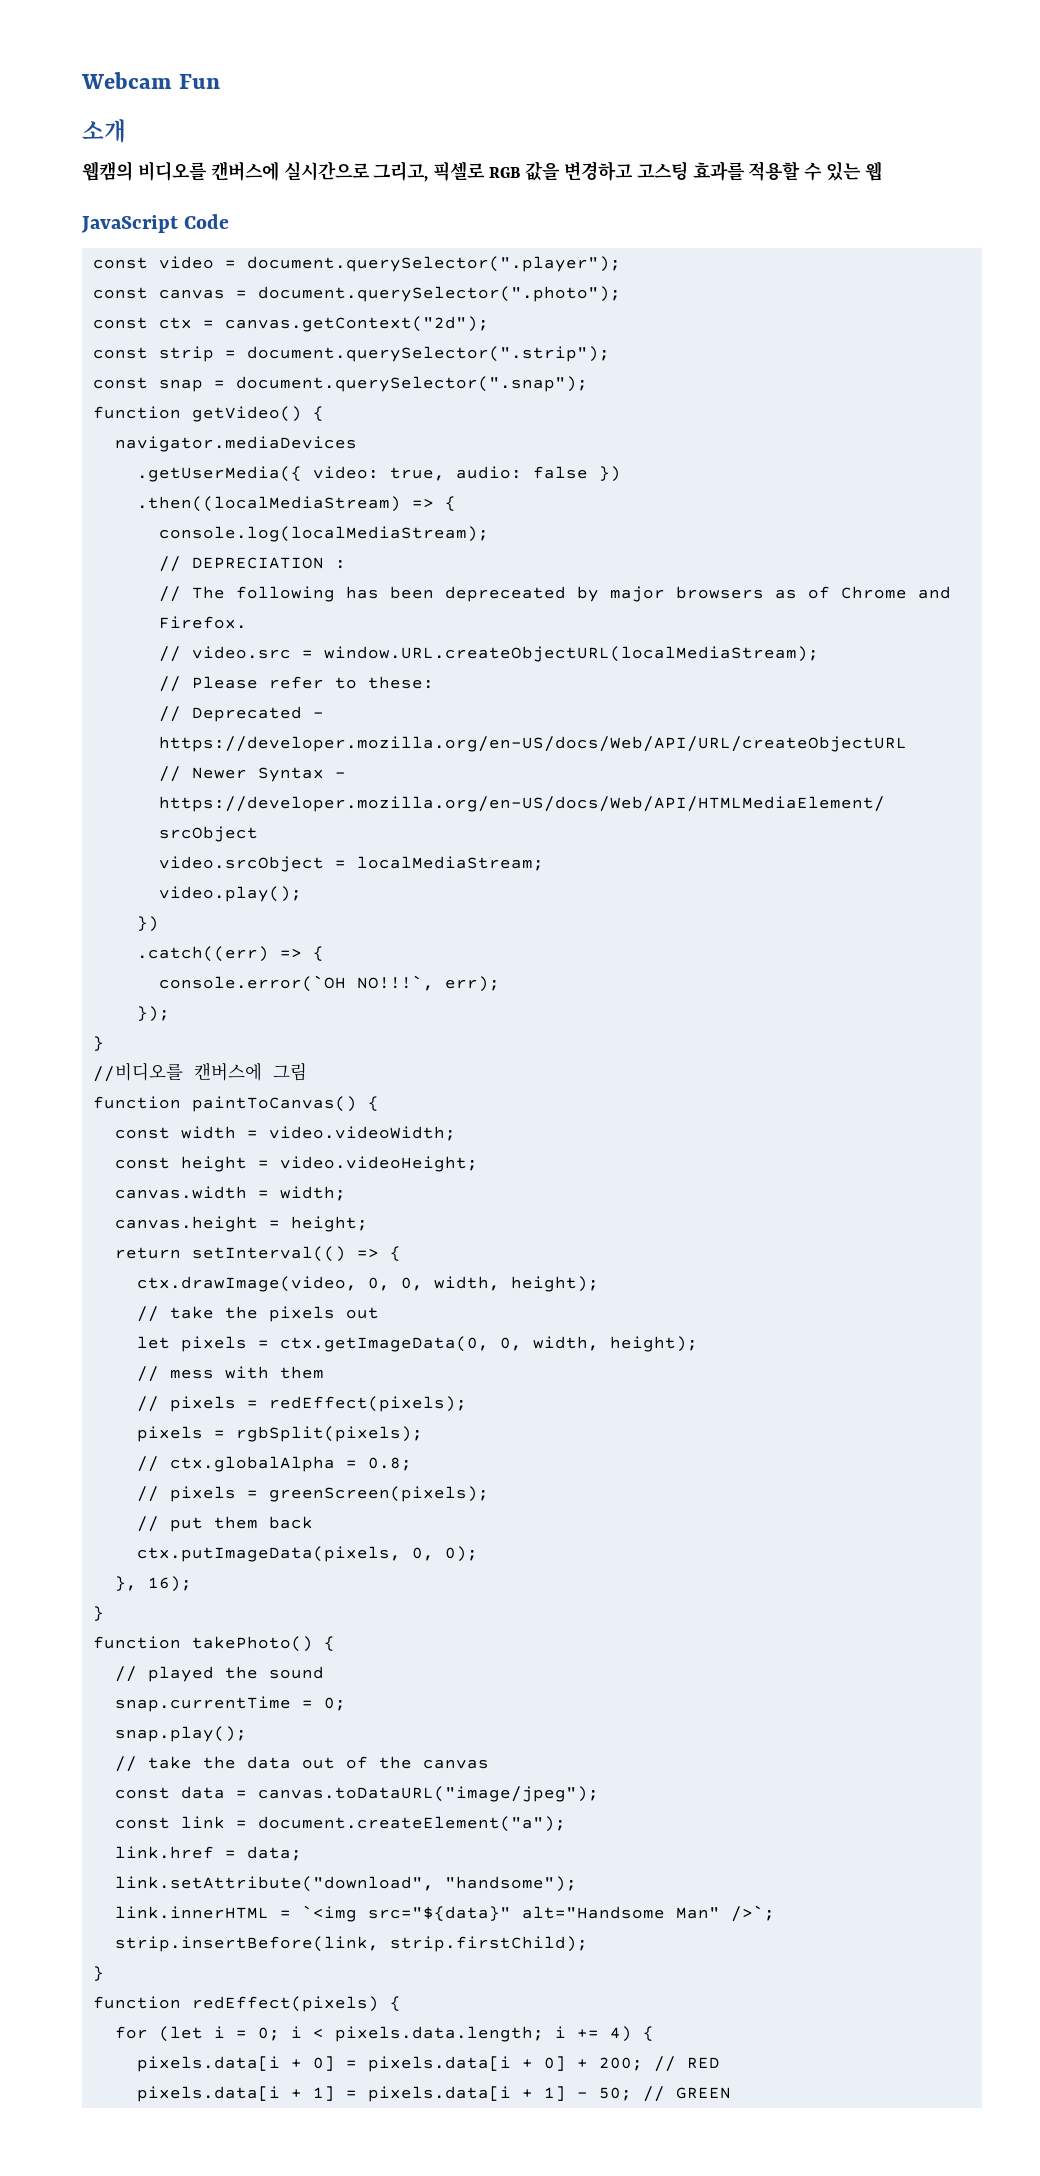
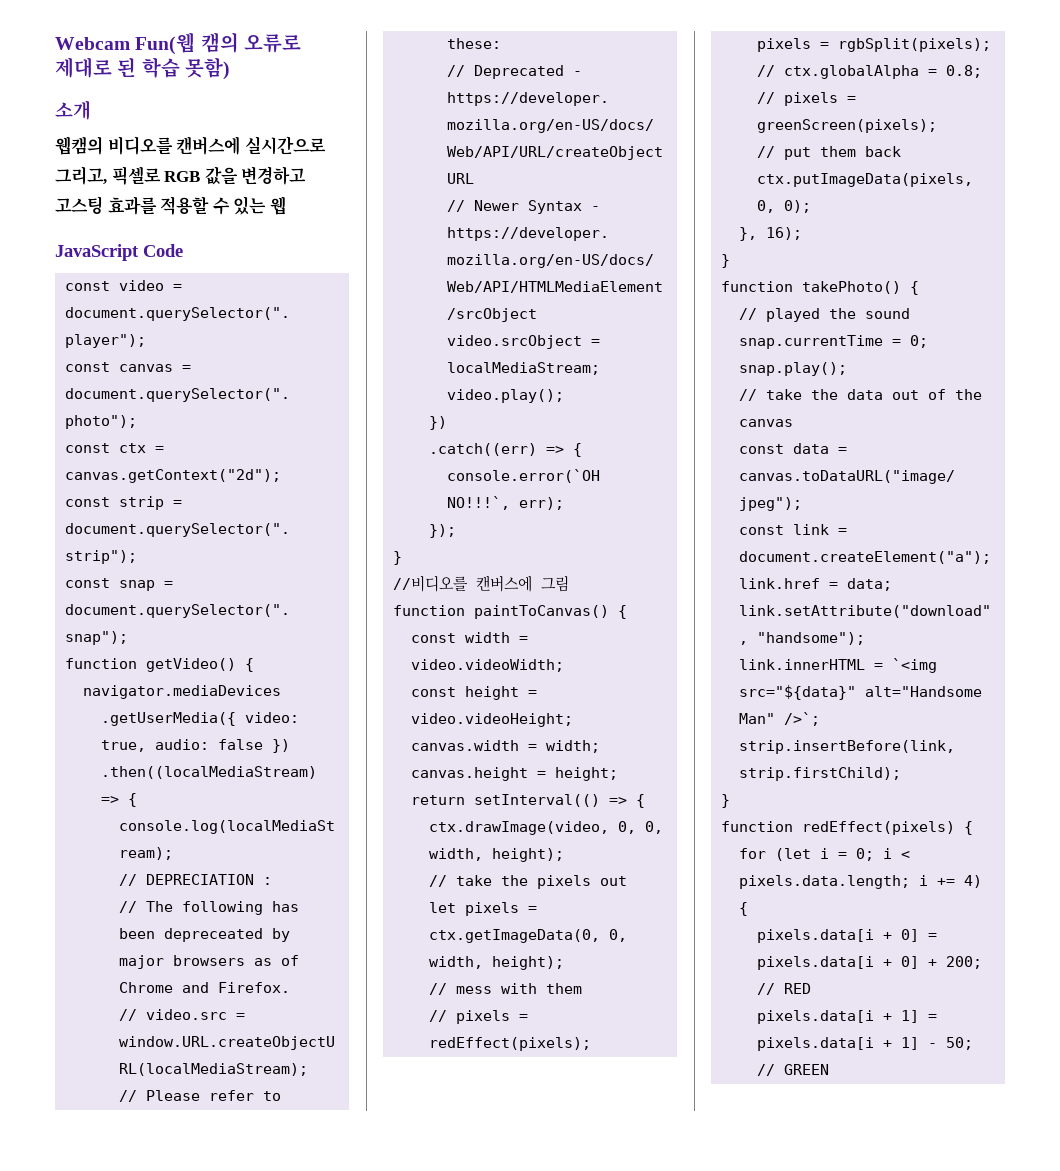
- Webcam Fun
+ Webcam Fun(웹 캠의 오류로 제대로 된 학습 못함)

